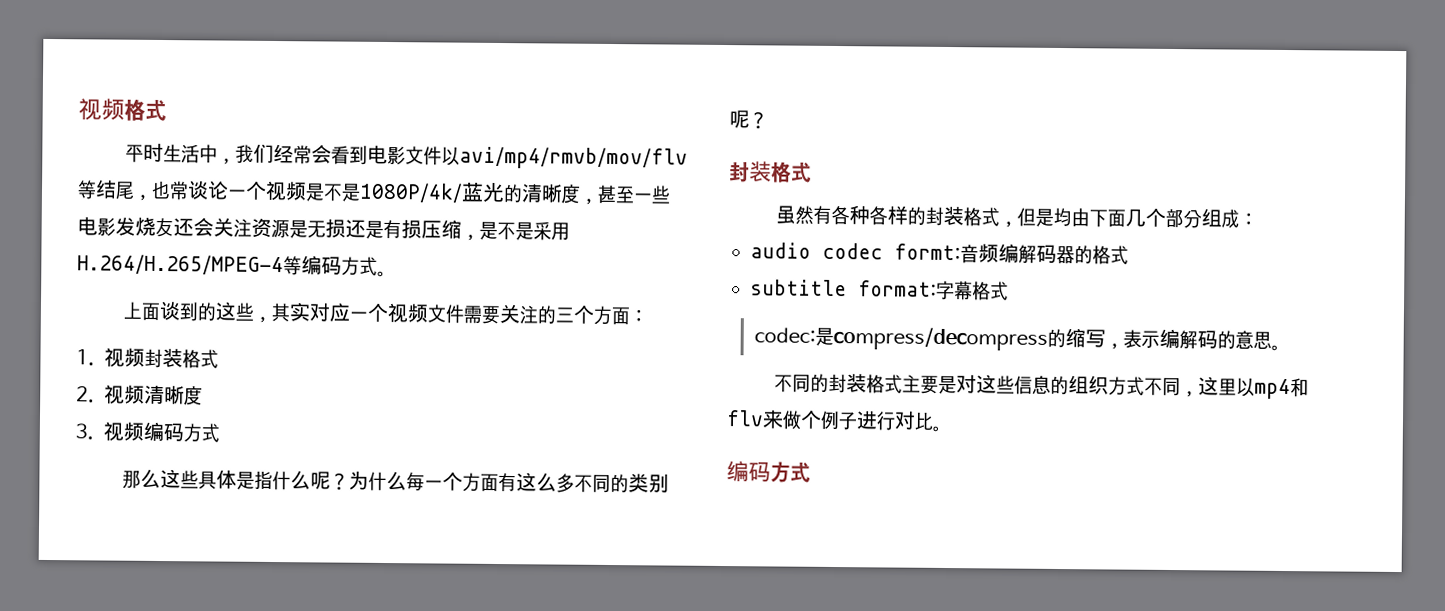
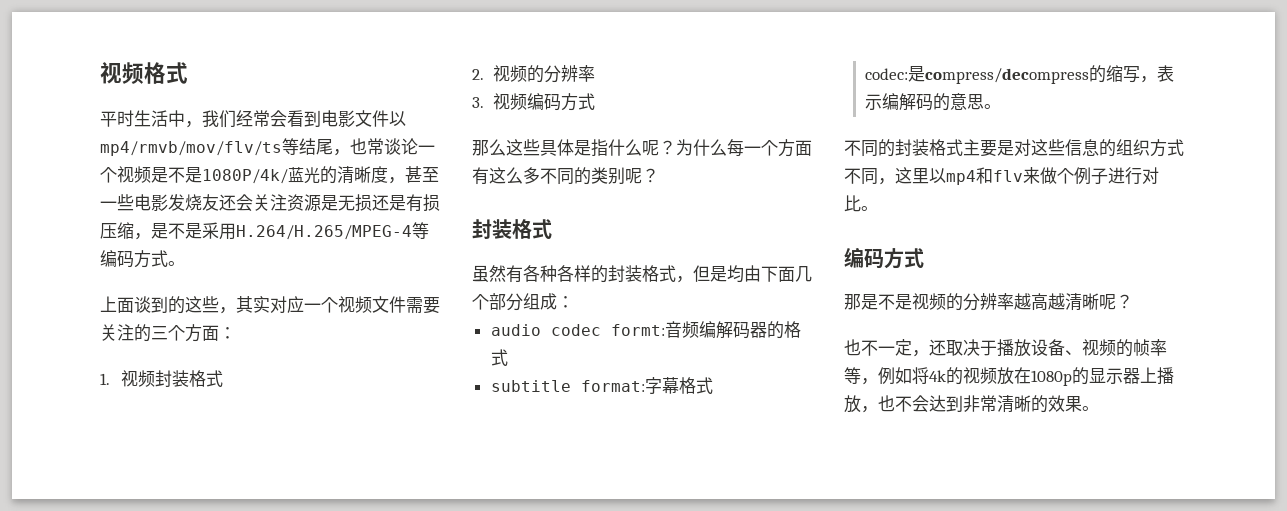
- 平时生活中，我们经常会看到电影文件以avi/mp4/rmvb/mov/flv等结尾，也常谈论一个视频是不是1080P/4k/蓝光的清晰度，甚至一些电影发烧友还会关注资源是无损还是有损压缩，是不是采用H.264/H.265/MPEG-4等编码方式。
+ 平时生活中，我们经常会看到电影文件以mp4/rmvb/mov/flv/ts等结尾，也常谈论一个视频是不是1080P/4k/蓝光的清晰度，甚至一些电影发烧友还会关注资源是无损还是有损压缩，是不是采用H.264/H.265/MPEG-4等编码方式。
- 2.视频清晰度
+ 2.视频的分辨率
+ 那是不是视频的分辨率越高越清晰呢？
+ 也不一定，还取决于播放设备、视频的帧率等，例如将4k的视频放在1080p的显示器上播放，也不会达到非常清晰的效果。

